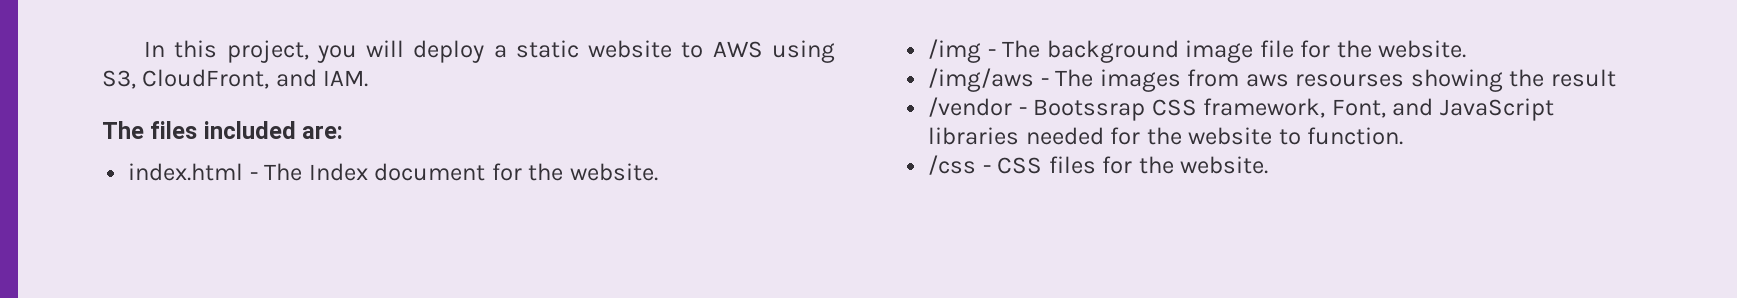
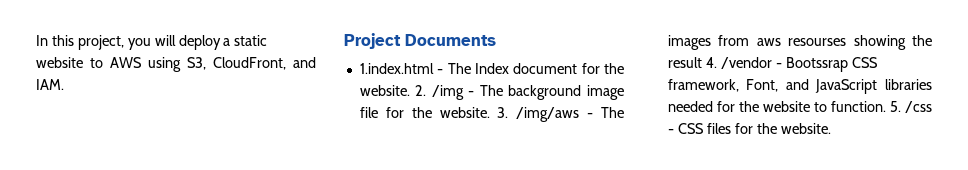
- The files included are:
- index.html - The Index document for the website.
- /img - The background image file for the website.
- /img/aws - The images from aws resourses showing the result
- /vendor - Bootssrap CSS framework, Font, and JavaScript libraries needed for the website to function.
- /css - CSS files for the website.
+ Project Documents
+ 1.index.html - The Index document for the website. 2. /img - The background image file for the website. 3. /img/aws - The images from aws resourses showing the result 4. /vendor - Bootssrap CSS framework, Font, and JavaScript libraries needed for the website to function. 5. /css - CSS files for the website.

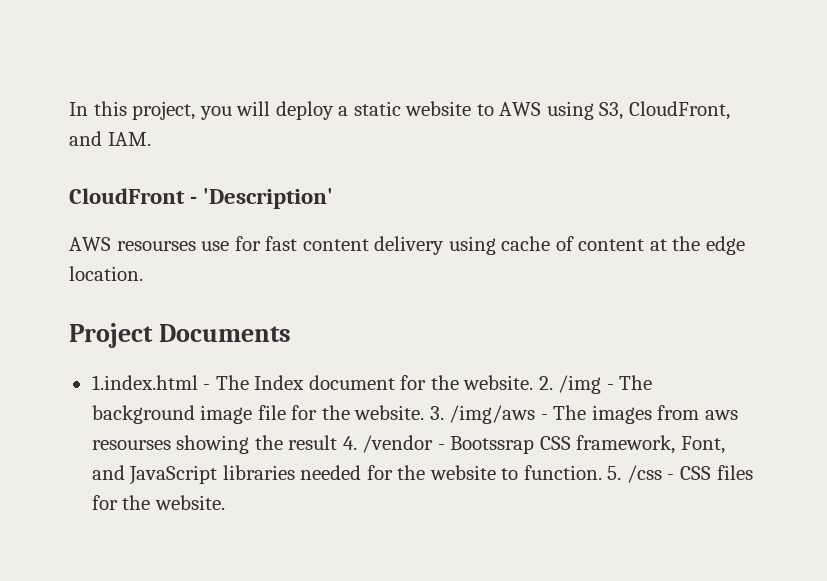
+ CloudFront - 'Description'
+ AWS resourses use for fast content delivery using cache of content at the edge location.

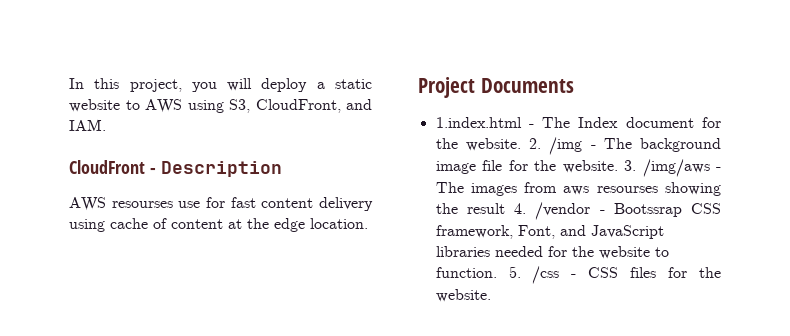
- CloudFront - 'Description'
+ CloudFront - Description

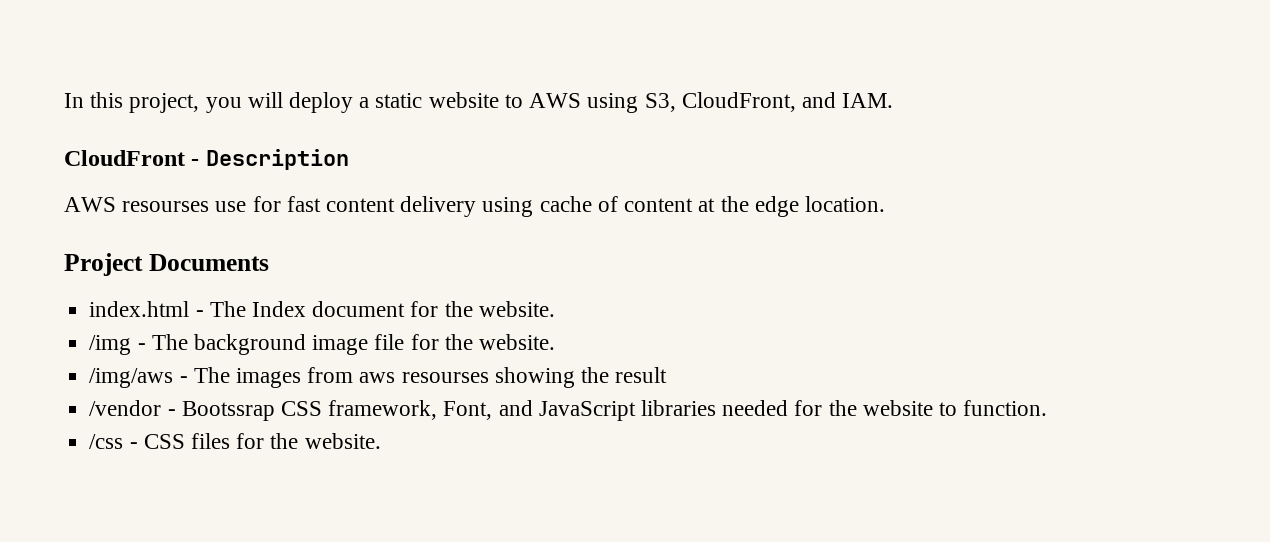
- 1.index.html - The Index document for the website. 2. /img - The background image file for the website. 3. /img/aws - The images from aws resourses showing the result 4. /vendor - Bootssrap CSS framework, Font, and JavaScript libraries needed for the website to function. 5. /css - CSS files for the website.
+ index.html - The Index document for the website.
+ /img - The background image file for the website.
+ /img/aws - The images from aws resourses showing the result
+ /vendor - Bootssrap CSS framework, Font, and JavaScript libraries needed for the website to function.
+ /css - CSS files for the website.

